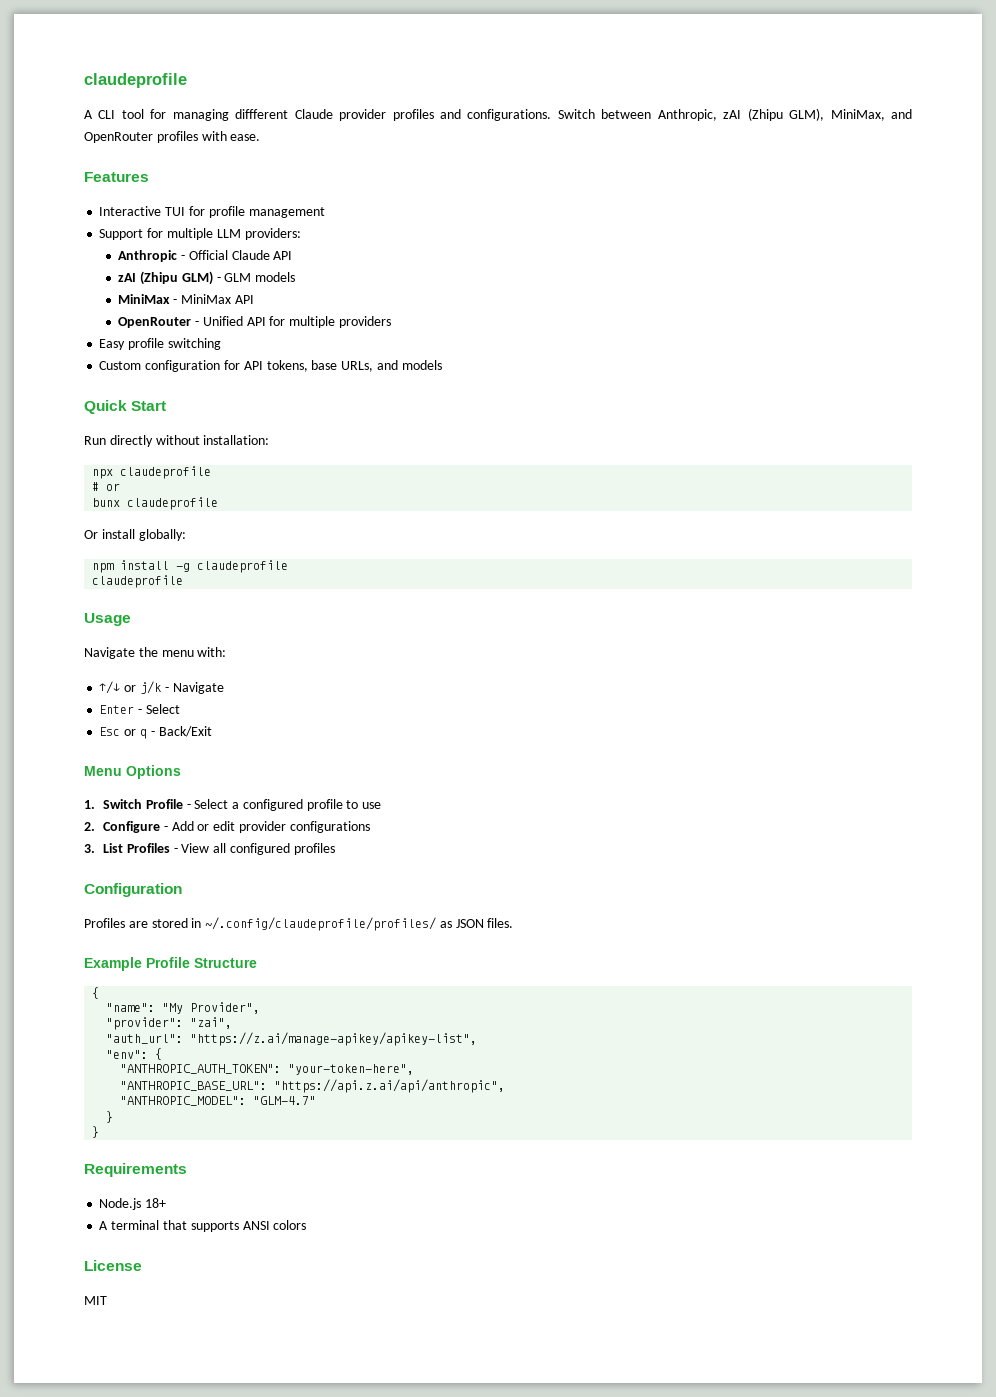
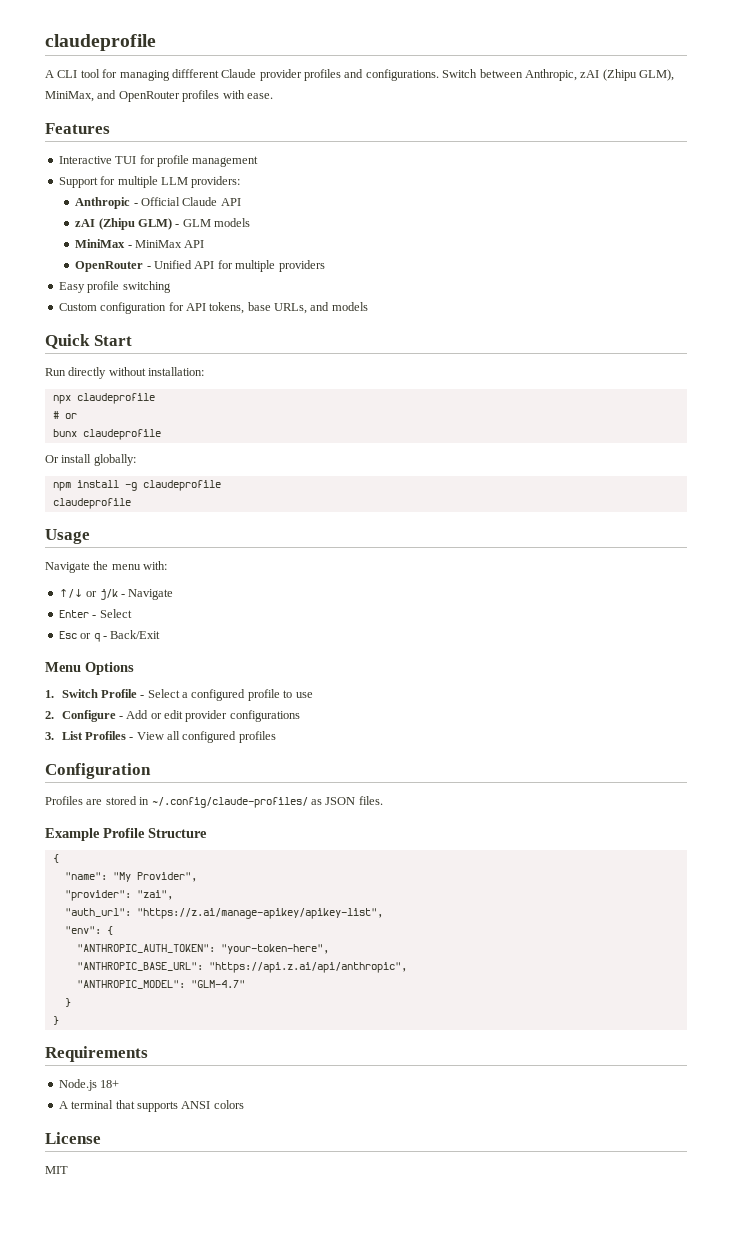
- Profiles are stored in ~/.config/claudeprofile/profiles/ as JSON files.
+ Profiles are stored in ~/.config/claude-profiles/ as JSON files.

